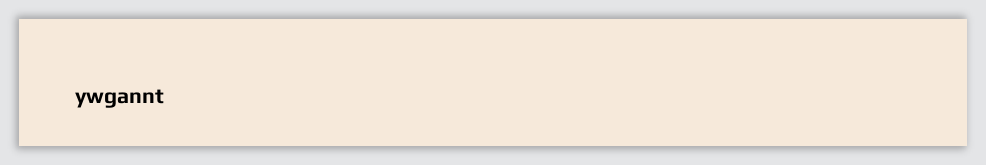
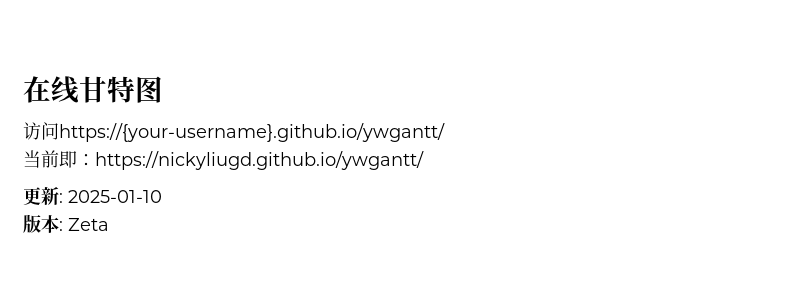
- ywgannt
+ 在线甘特图
+ 访问https://{your-username}.github.io/ywgantt/
+ 当前即：https://nickyliugd.github.io/ywgantt/
+ 更新: 2025-01-10
+ 版本: Zeta

